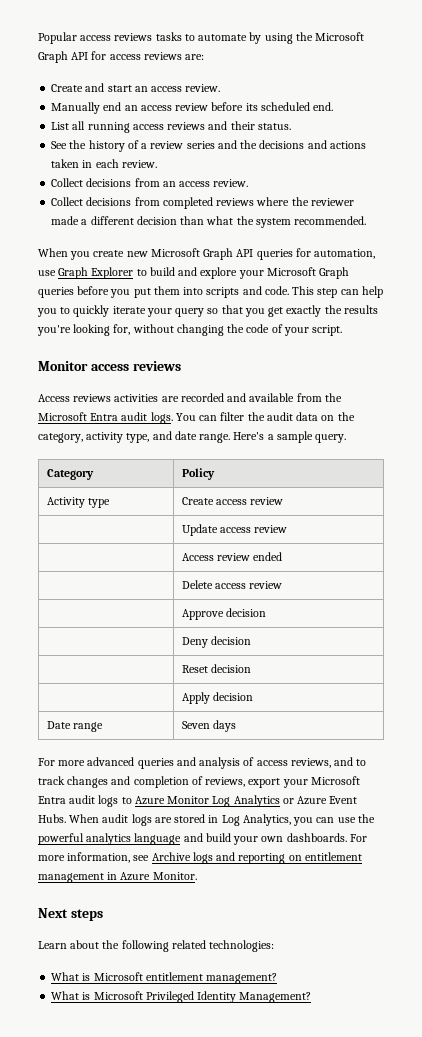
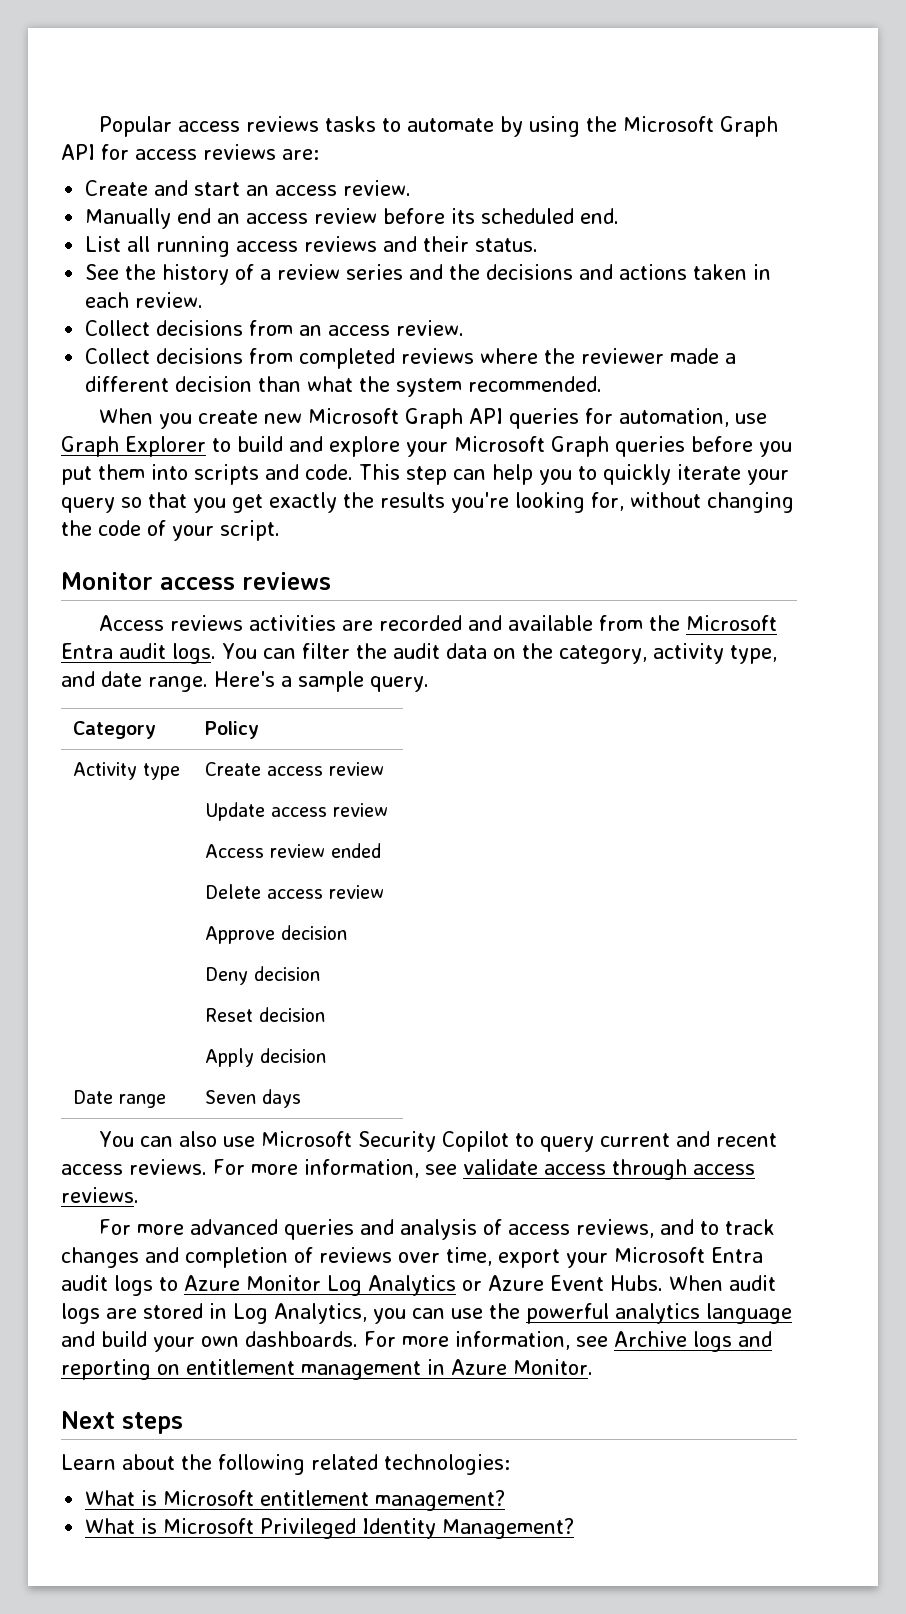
+ You can also use Microsoft Security Copilot to query current and recent access reviews. For more information, see validate access through access reviews.
- For more advanced queries and analysis of access reviews, and to track changes and completion of reviews, export your Microsoft Entra audit logs to Azure Monitor Log Analytics or Azure Event Hubs.
+ For more advanced queries and analysis of access reviews, and to track changes and completion of reviews over time, export your Microsoft Entra audit logs to Azure Monitor Log Analytics or Azure Event Hubs.

